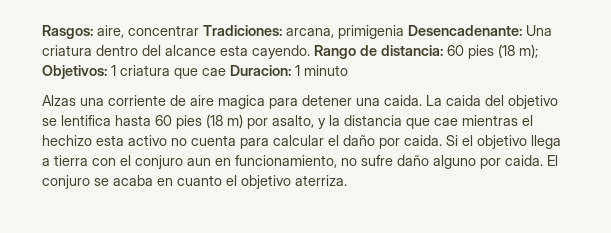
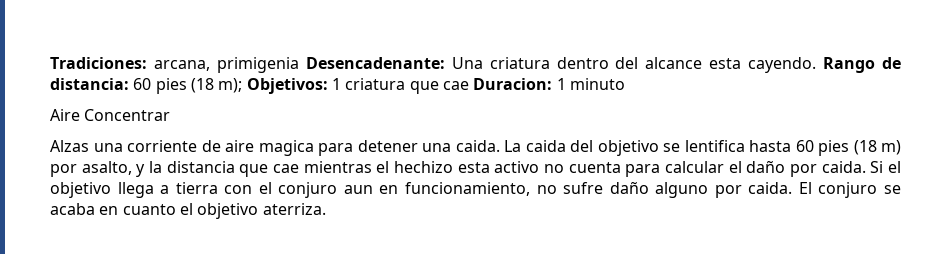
- Rasgos: aire, concentrar Tradiciones: arcana, primigenia Desencadenante: Una criatura dentro del alcance esta cayendo.
+ Tradiciones: arcana, primigenia Desencadenante: Una criatura dentro del alcance esta cayendo.
+ Aire Concentrar

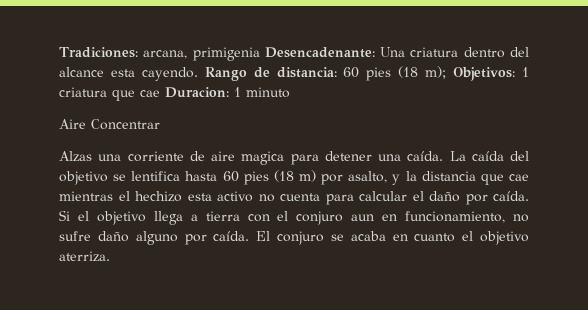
- Alzas una corriente de aire magica para detener una caida. La caida del objetivo se lentifica hasta 60 pies (18 m) por asalto, y la distancia que cae mientras el hechizo esta activo no cuenta para calcular el daño por caida.
+ Alzas una corriente de aire magica para detener una caída. La caída del objetivo se lentifica hasta 60 pies (18 m) por asalto, y la distancia que cae mientras el hechizo esta activo no cuenta para calcular el daño por caída.
- Si el objetivo llega a tierra con el conjuro aun en funcionamiento, no sufre daño alguno por caida.
+ Si el objetivo llega a tierra con el conjuro aun en funcionamiento, no sufre daño alguno por caída.

